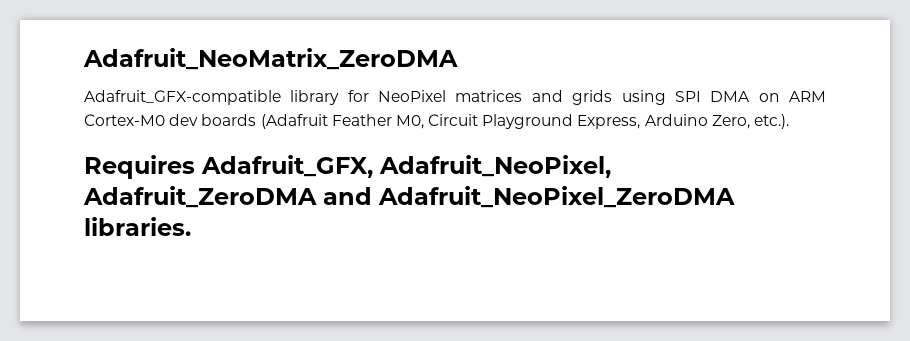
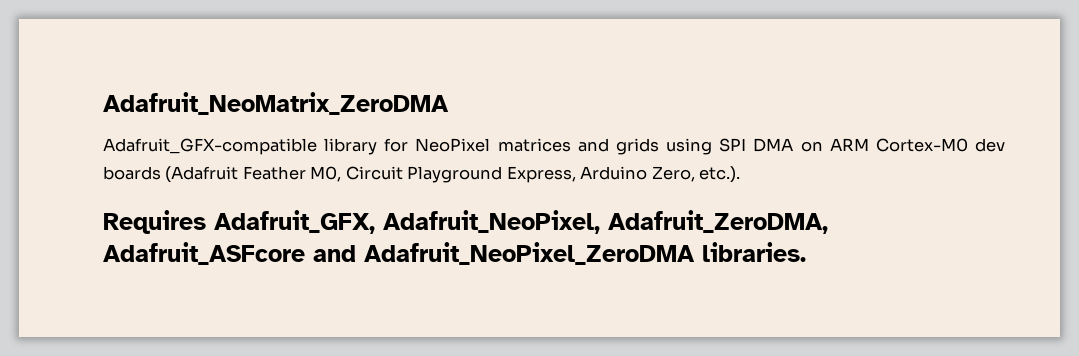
- Requires Adafruit_GFX, Adafruit_NeoPixel, Adafruit_ZeroDMA and Adafruit_NeoPixel_ZeroDMA libraries.
+ Requires Adafruit_GFX, Adafruit_NeoPixel, Adafruit_ZeroDMA, Adafruit_ASFcore and Adafruit_NeoPixel_ZeroDMA libraries.

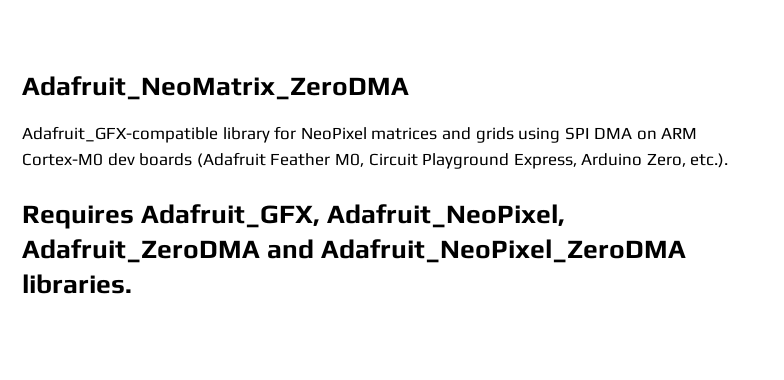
- Requires Adafruit_GFX, Adafruit_NeoPixel, Adafruit_ZeroDMA, Adafruit_ASFcore and Adafruit_NeoPixel_ZeroDMA libraries.
+ Requires Adafruit_GFX, Adafruit_NeoPixel, Adafruit_ZeroDMA and Adafruit_NeoPixel_ZeroDMA libraries.

